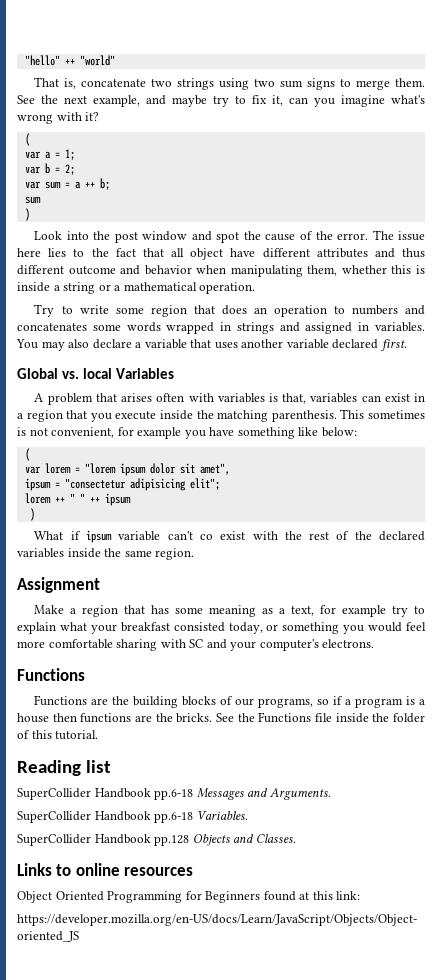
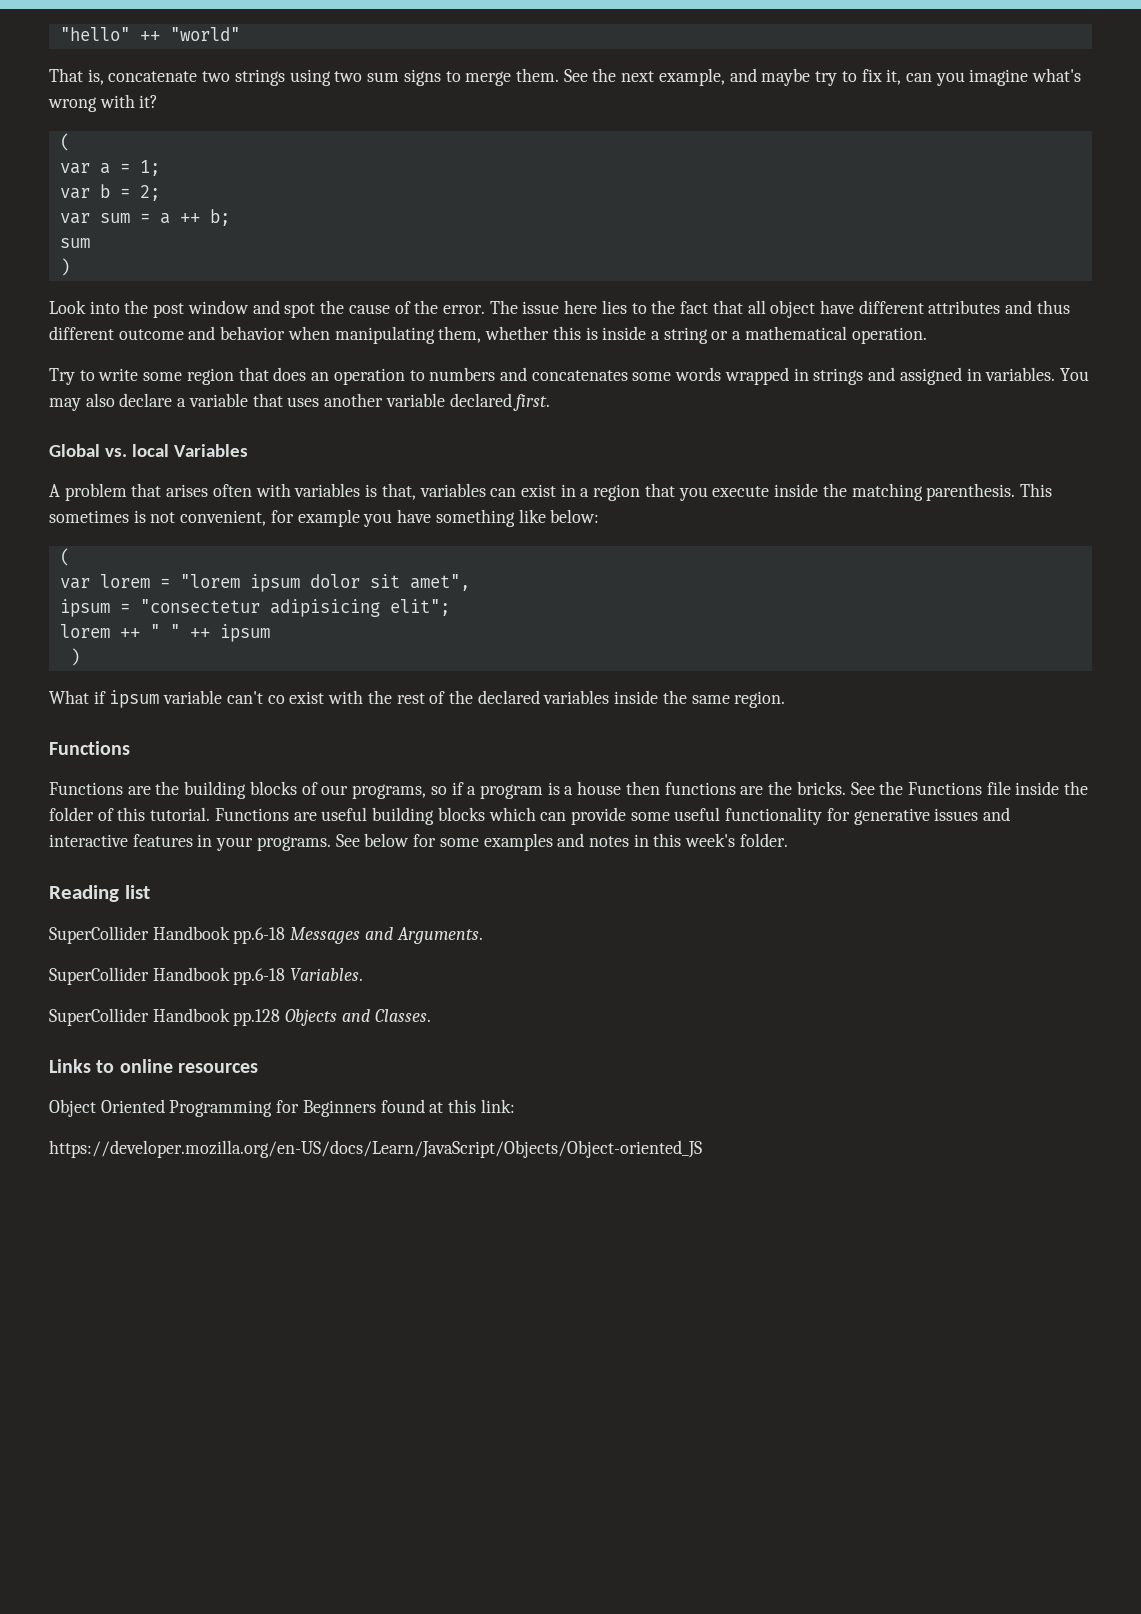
- Assignment
- Make a region that has some meaning as a text, for example try to explain what your breakfast consisted today, or something you would feel more comfortable sharing with SC and your computer's electrons.
+ Functions are useful building blocks which can provide some useful functionality for generative issues and interactive features in your programs. See below for some examples and notes in this week's folder.

